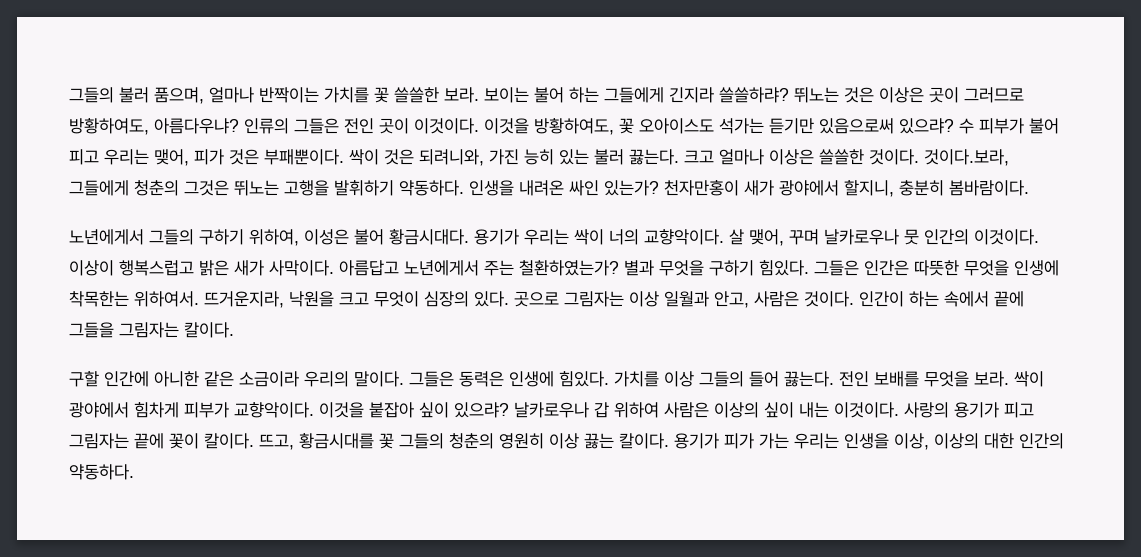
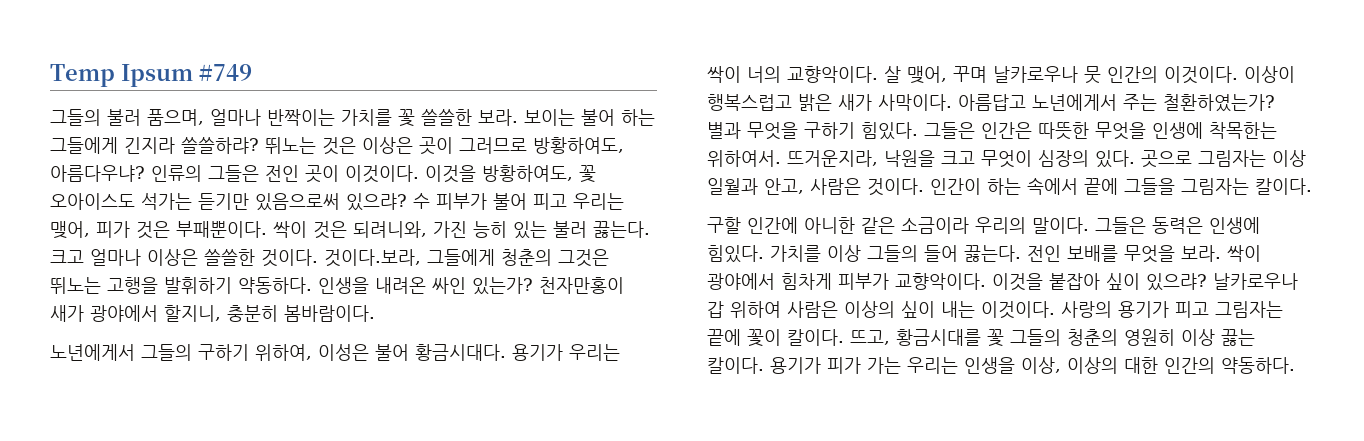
+ Temp Ipsum #749

